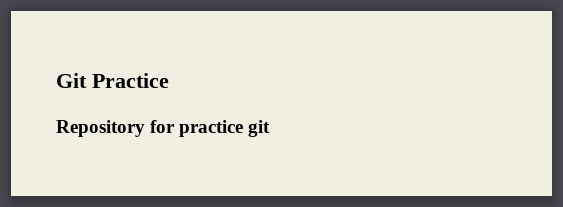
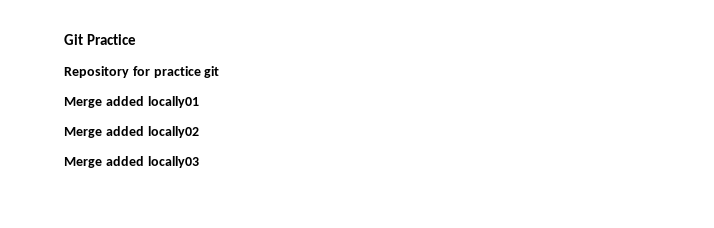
+ Merge added locally01
+ Merge added locally02
+ Merge added locally03

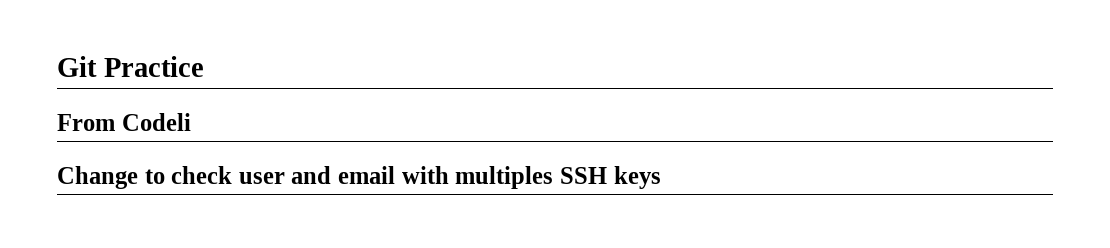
- Repository for practice git
- Merge added locally01
- Merge added locally02
- Merge added locally03
+ From Codeli
+ Change to check user and email with multiples SSH keys

